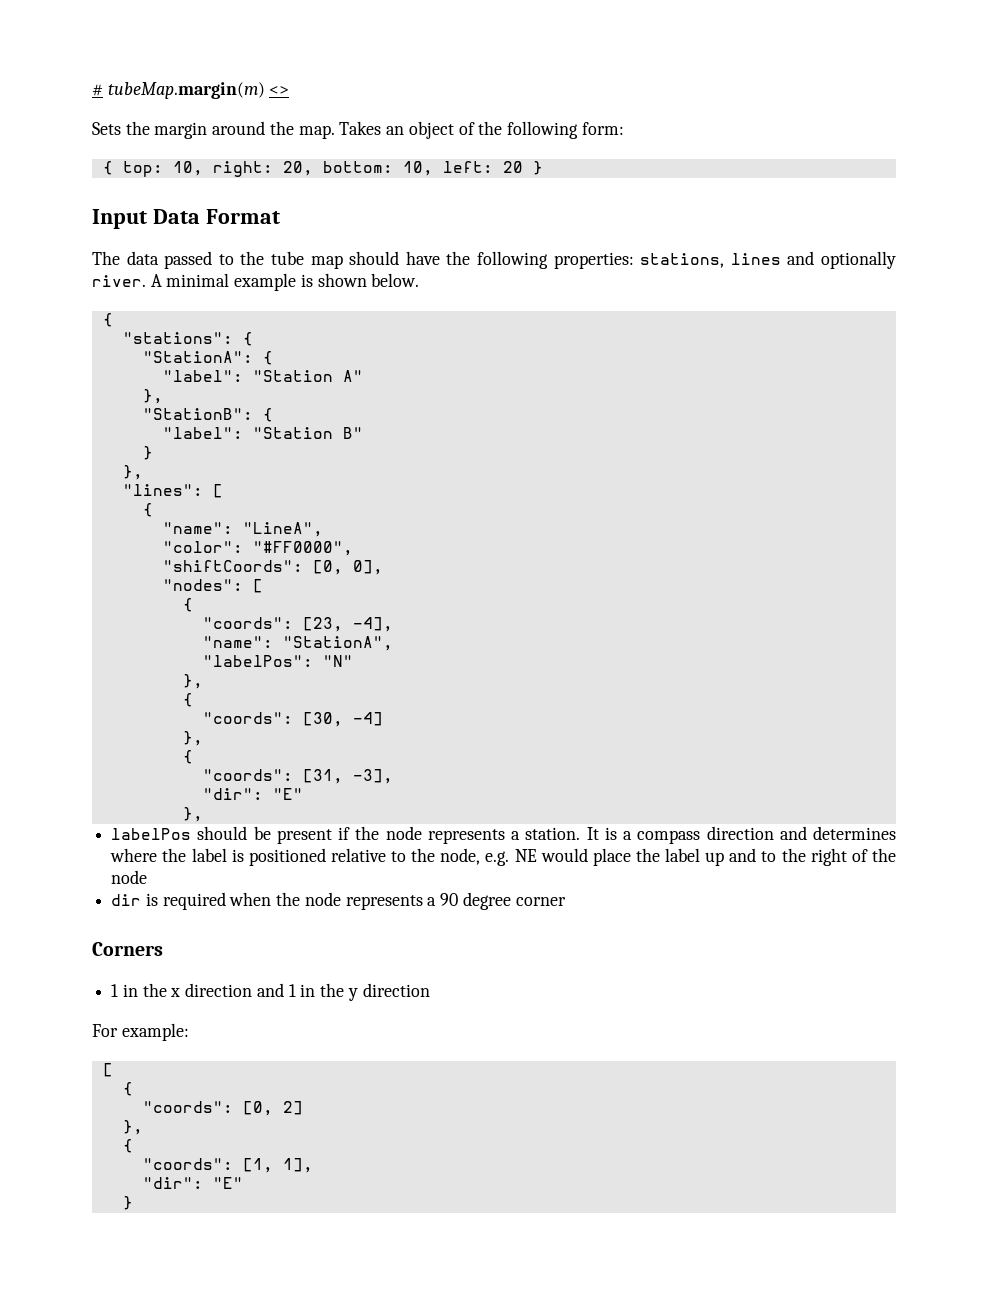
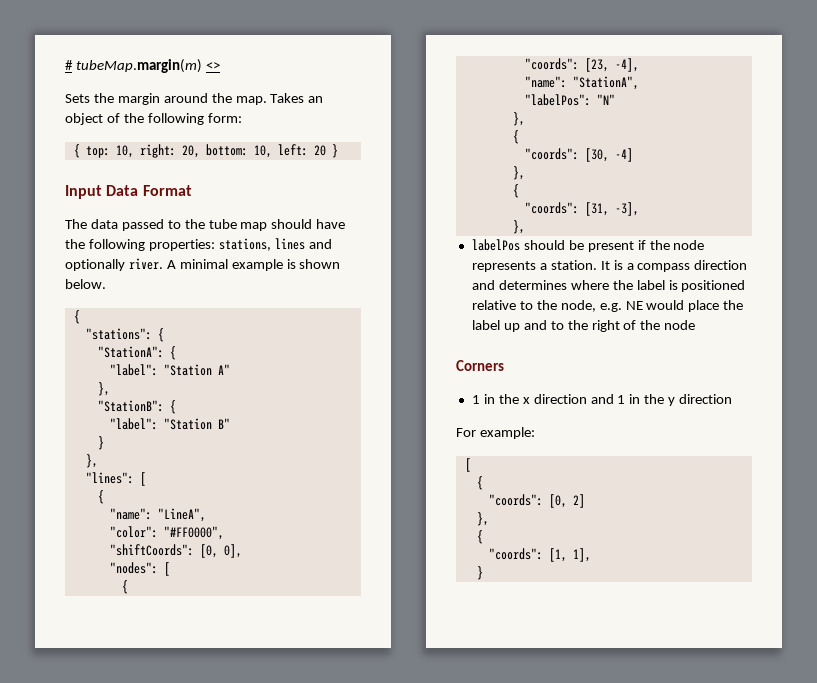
  "coords": [31, -3],
- "dir": "E"
- dir is required when the node represents a 90 degree corner
  "coords": [1, 1],
- "dir": "E"

